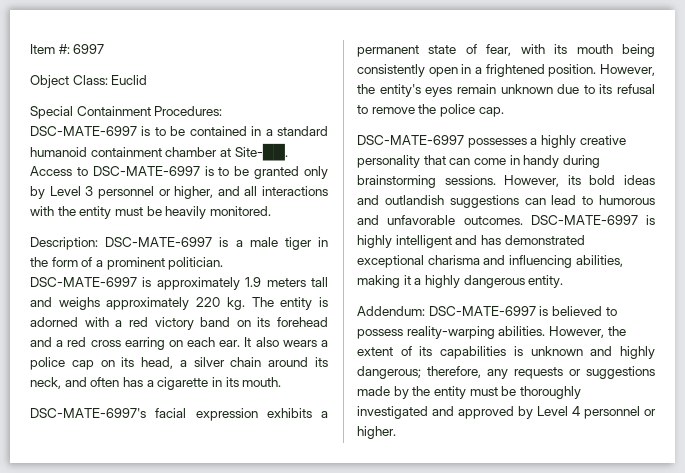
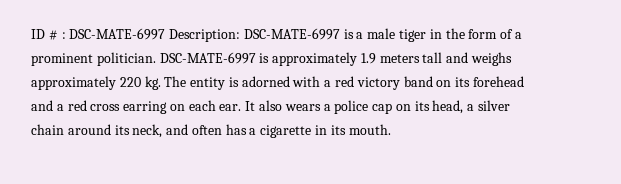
- Item #: 6997
- Object Class: Euclid
- Special Containment Procedures: DSC-MATE-6997 is to be contained in a standard humanoid containment chamber at Site-██. Access to DSC-MATE-6997 is to be granted only by Level 3 personnel or higher, and all interactions with the entity must be heavily monitored.
- Description: DSC-MATE-6997 is a male tiger in the form of a prominent politician.
+ ID # : DSC-MATE-6997 Description: DSC-MATE-6997 is a male tiger in the form of a prominent politician.
- DSC-MATE-6997's facial expression exhibits a permanent state of fear, with its mouth being consistently open in a frightened position. However, the entity's eyes remain unknown due to its refusal to remove the police cap.
- DSC-MATE-6997 possesses a highly creative personality that can come in handy during brainstorming sessions. However, its bold ideas and outlandish suggestions can lead to humorous and unfavorable outcomes. DSC-MATE-6997 is highly intelligent and has demonstrated exceptional charisma and influencing abilities, making it a highly dangerous entity.
- Addendum: DSC-MATE-6997 is believed to possess reality-warping abilities. However, the extent of its capabilities is unknown and highly dangerous; therefore, any requests or suggestions made by the entity must be thoroughly investigated and approved by Level 4 personnel or higher.

